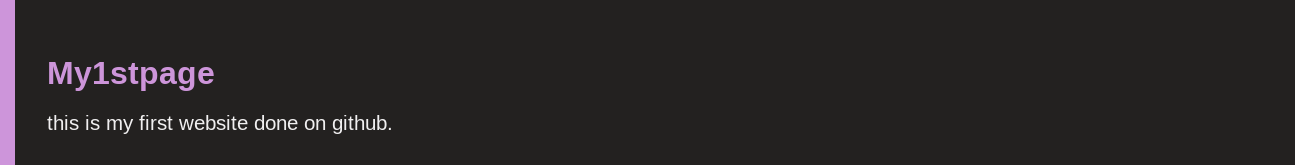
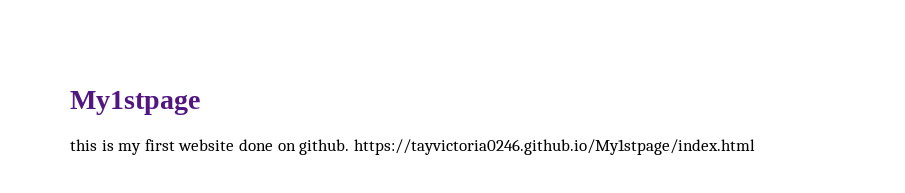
- this is my first website done on github.
+ this is my first website done on github. https://tayvictoria0246.github.io/My1stpage/index.html

